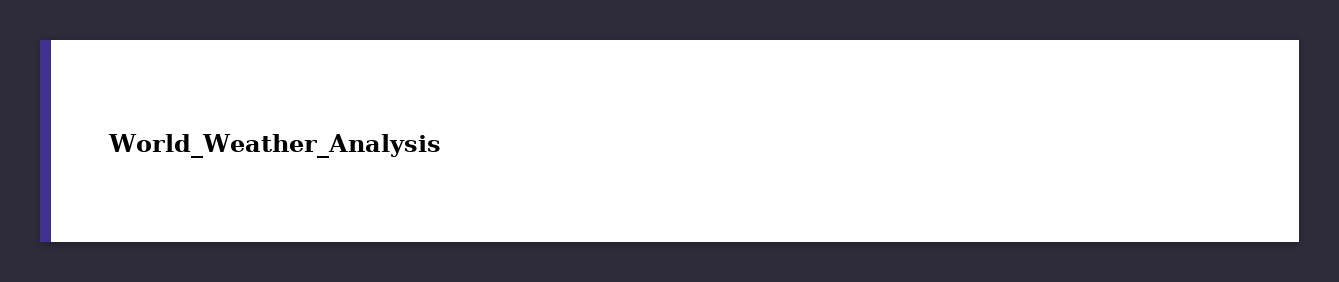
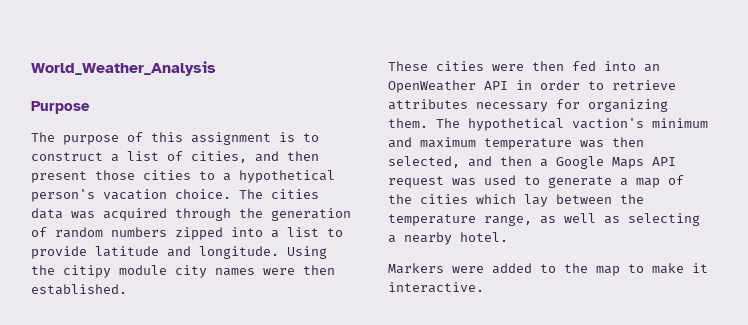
+ Purpose
+ The purpose of this assignment is to construct a list of cities, and then present those cities to a hypothetical person's vacation choice. The cities data was acquired through the generation of random numbers zipped into a list to provide latitude and longitude. Using the citipy module city names were then established.
+ These cities were then fed into an OpenWeather API in order to retrieve attributes necessary for organizing them. The hypothetical vaction's minimum and maximum temperature was then selected, and then a Google Maps API request was used to generate a map of the cities which lay between the temperature range, as well as selecting a nearby hotel.
+ Markers were added to the map to make it interactive.

